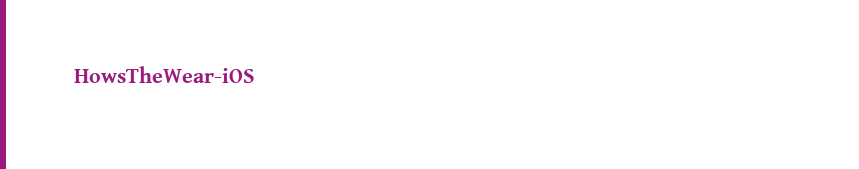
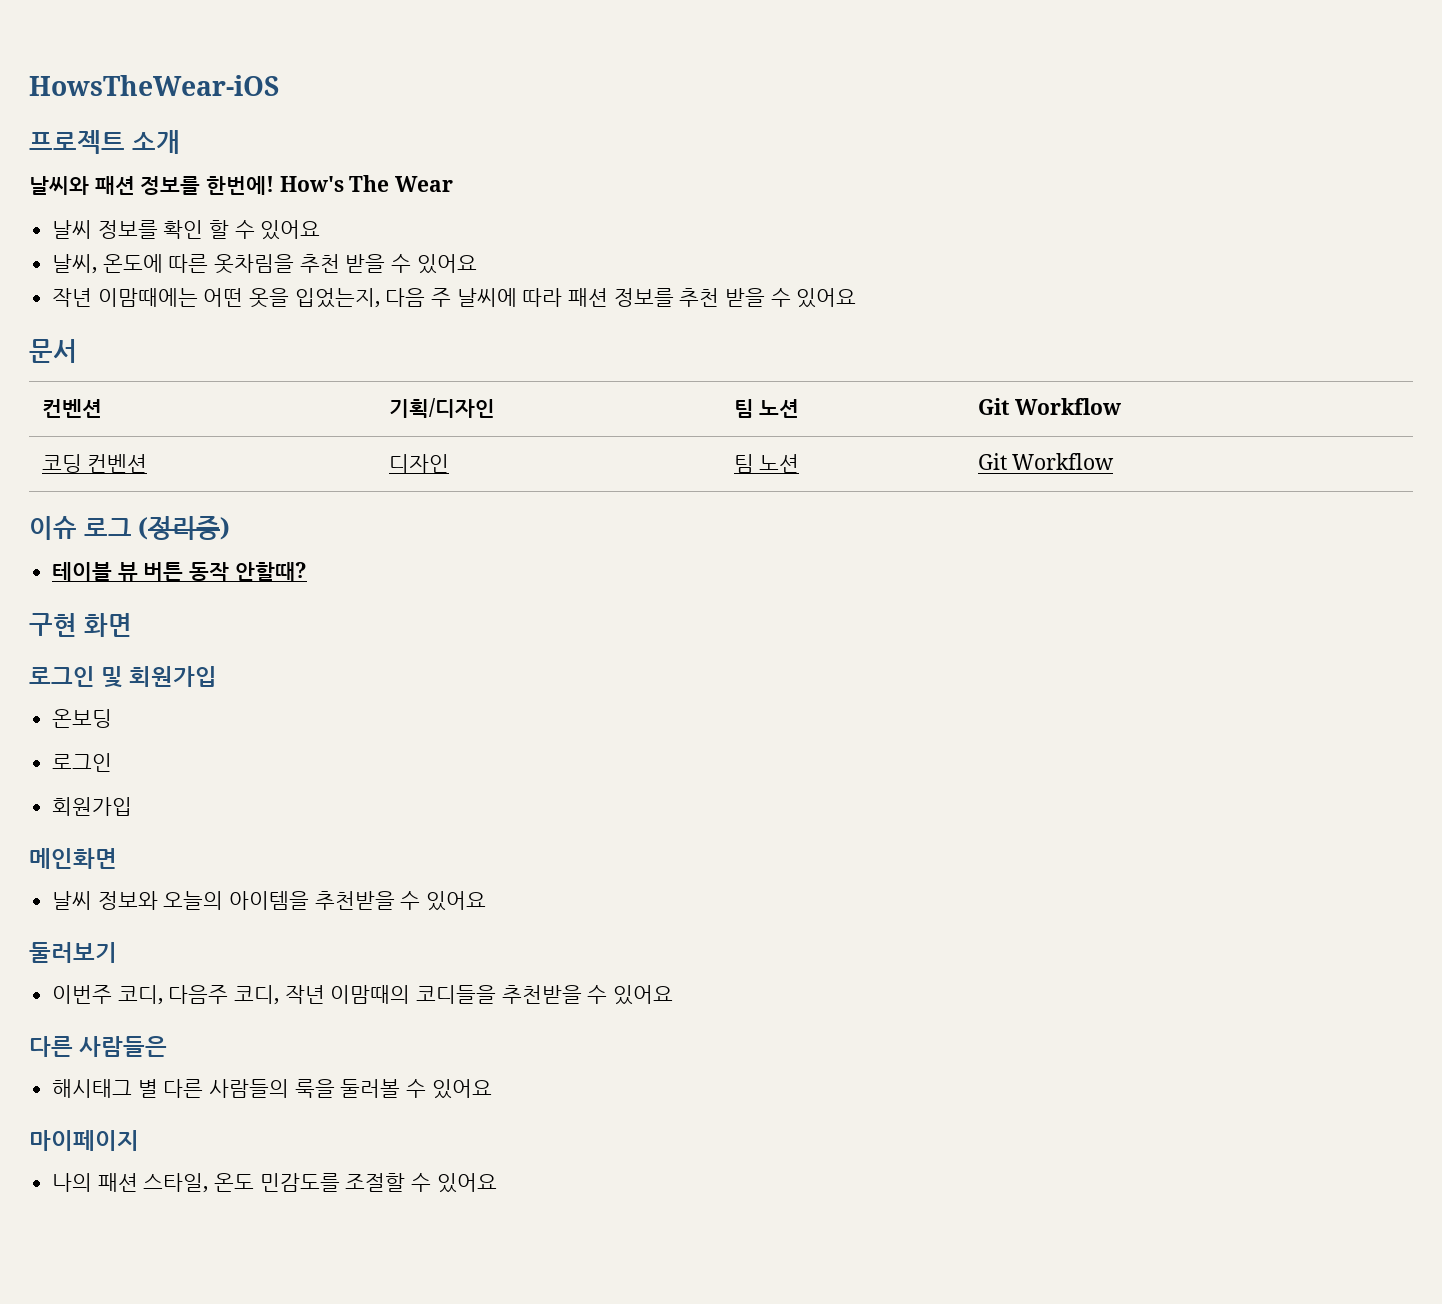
+ 프로젝트 소개
+ 날씨와 패션 정보를 한번에! How's The Wear
+ 날씨 정보를 확인 할 수 있어요
+ 날씨, 온도에 따른 옷차림을 추천 받을 수 있어요
+ 작년 이맘때에는 어떤 옷을 입었는지, 다음 주 날씨에 따라 패션 정보를 추천 받을 수 있어요
+ 문서
+ 컨벤션 | 기획/디자인 | 팀 노션 | Git Workflow
+ 코딩 컨벤션 | 디자인 | 팀 노션 | Git Workflow
+ 이슈 로그 (정리중)
+ 테이블 뷰 버튼 동작 안할때?
+ 구현 화면
+ 로그인 및 회원가입
+ 온보딩
+ 로그인
+ 회원가입
+ 메인화면
+ 날씨 정보와 오늘의 아이템을 추천받을 수 있어요
+ 둘러보기
+ 이번주 코디, 다음주 코디, 작년 이맘때의 코디들을 추천받을 수 있어요
+ 다른 사람들은
+ 해시태그 별 다른 사람들의 룩을 둘러볼 수 있어요
+ 마이페이지
+ 나의 패션 스타일, 온도 민감도를 조절할 수 있어요

